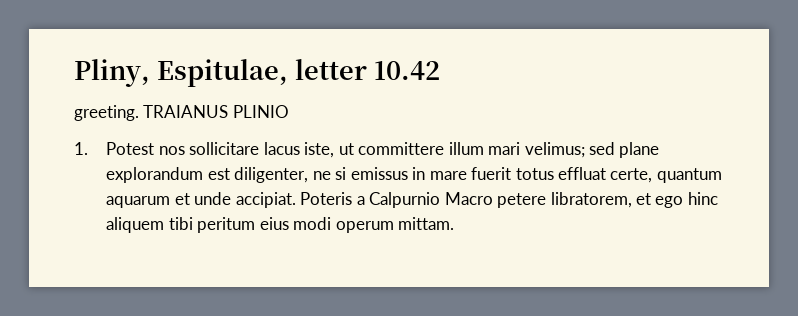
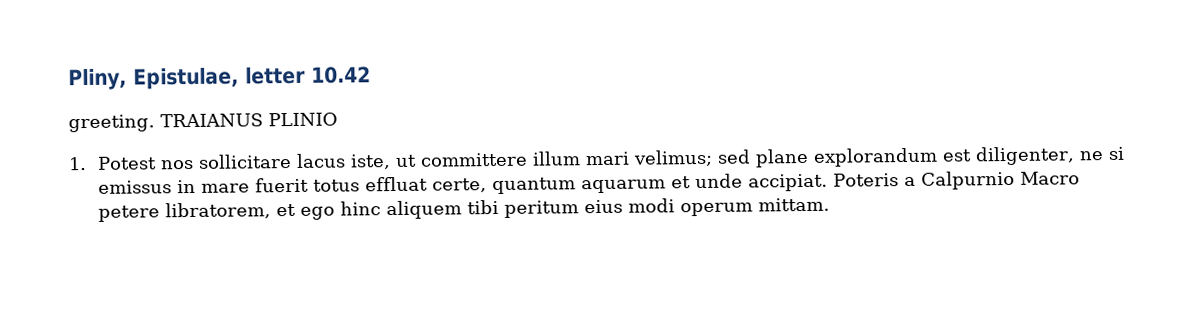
- Pliny, Espitulae, letter 10.42
+ Pliny, Epistulae, letter 10.42

